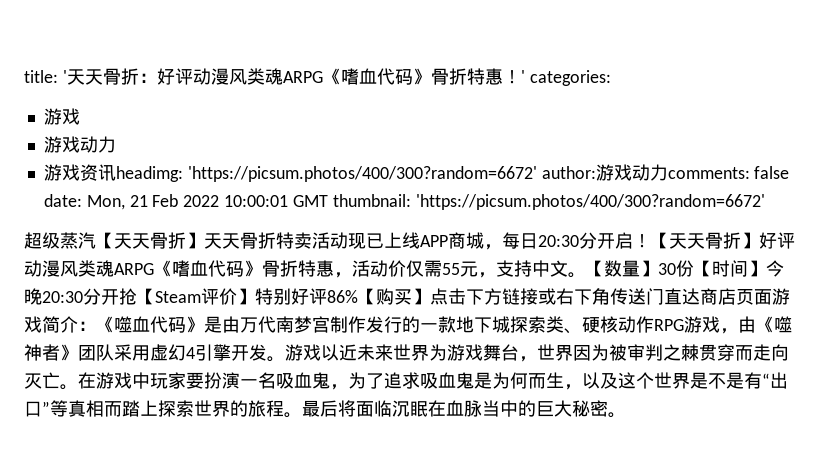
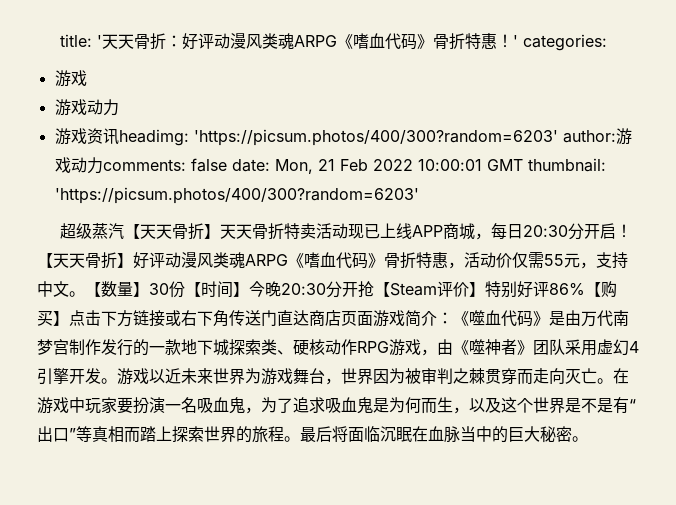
- 游戏资讯headimg: 'https://picsum.photos/400/300?random=6672' author:游戏动力comments: false date: Mon, 21 Feb 2022 10:00:01 GMT thumbnail: 'https://picsum.photos/400/300?random=6672'
+ 游戏资讯headimg: 'https://picsum.photos/400/300?random=6203' author:游戏动力comments: false date: Mon, 21 Feb 2022 10:00:01 GMT thumbnail: 'https://picsum.photos/400/300?random=6203'

